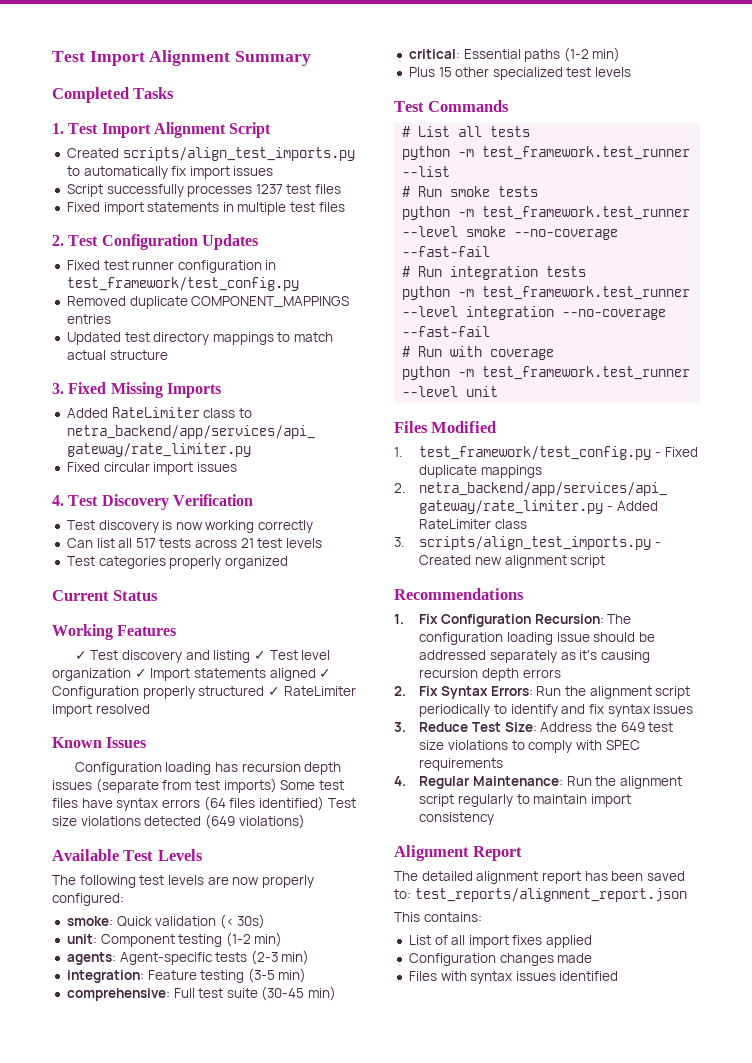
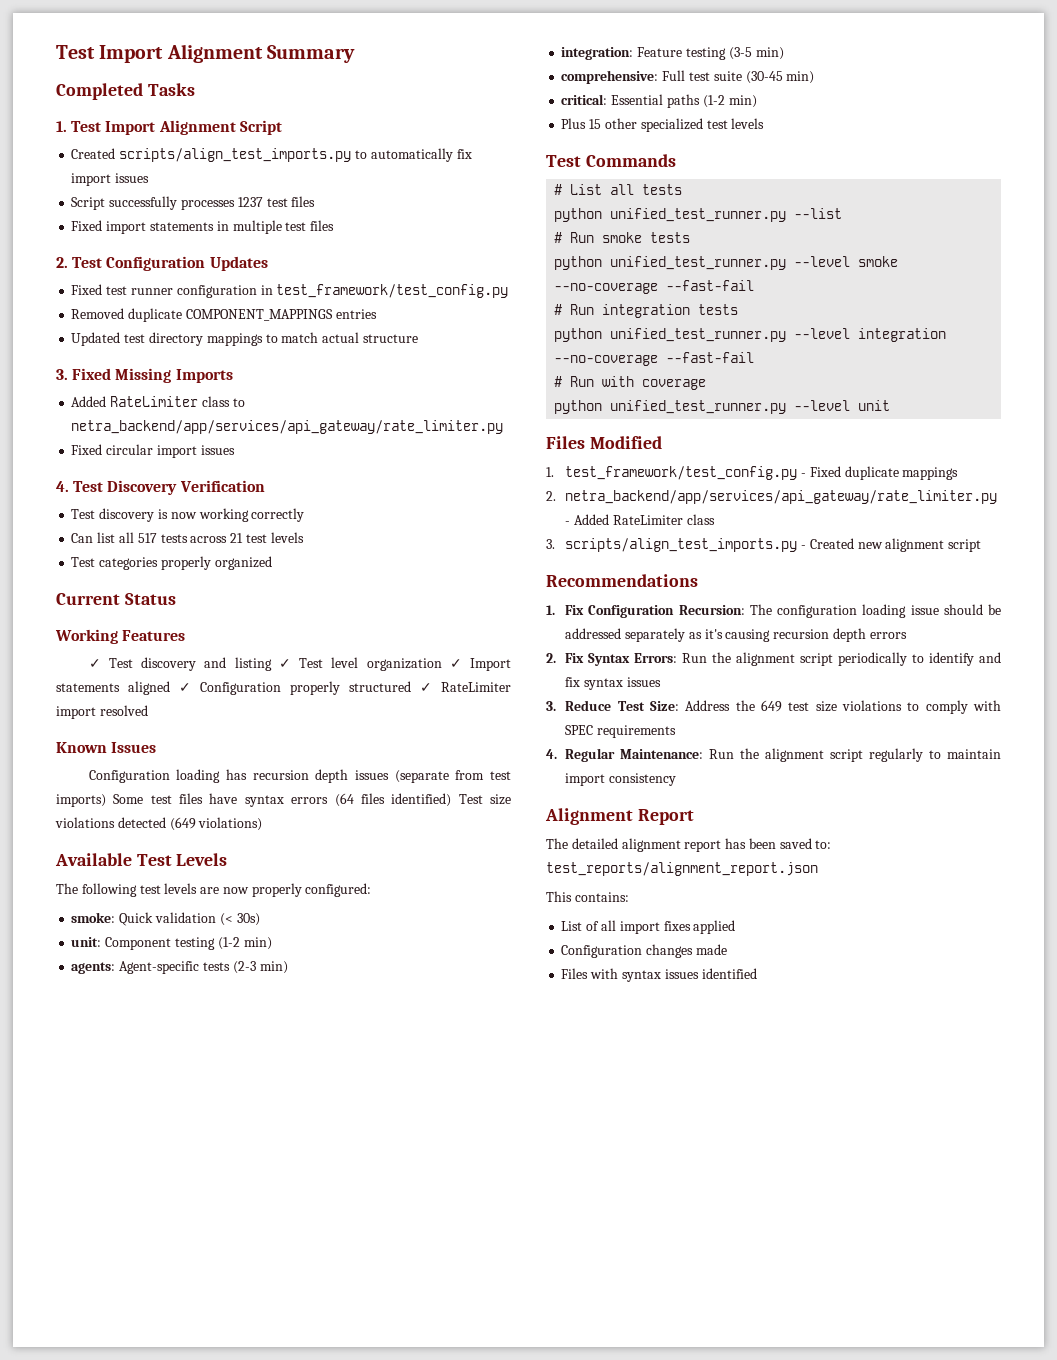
- python -m test_framework.test_runner --list
+ python unified_test_runner.py --list
- python -m test_framework.test_runner --level smoke --no-coverage --fast-fail
+ python unified_test_runner.py --level smoke --no-coverage --fast-fail
- python -m test_framework.test_runner --level integration --no-coverage --fast-fail
+ python unified_test_runner.py --level integration --no-coverage --fast-fail
- python -m test_framework.test_runner --level unit
+ python unified_test_runner.py --level unit

